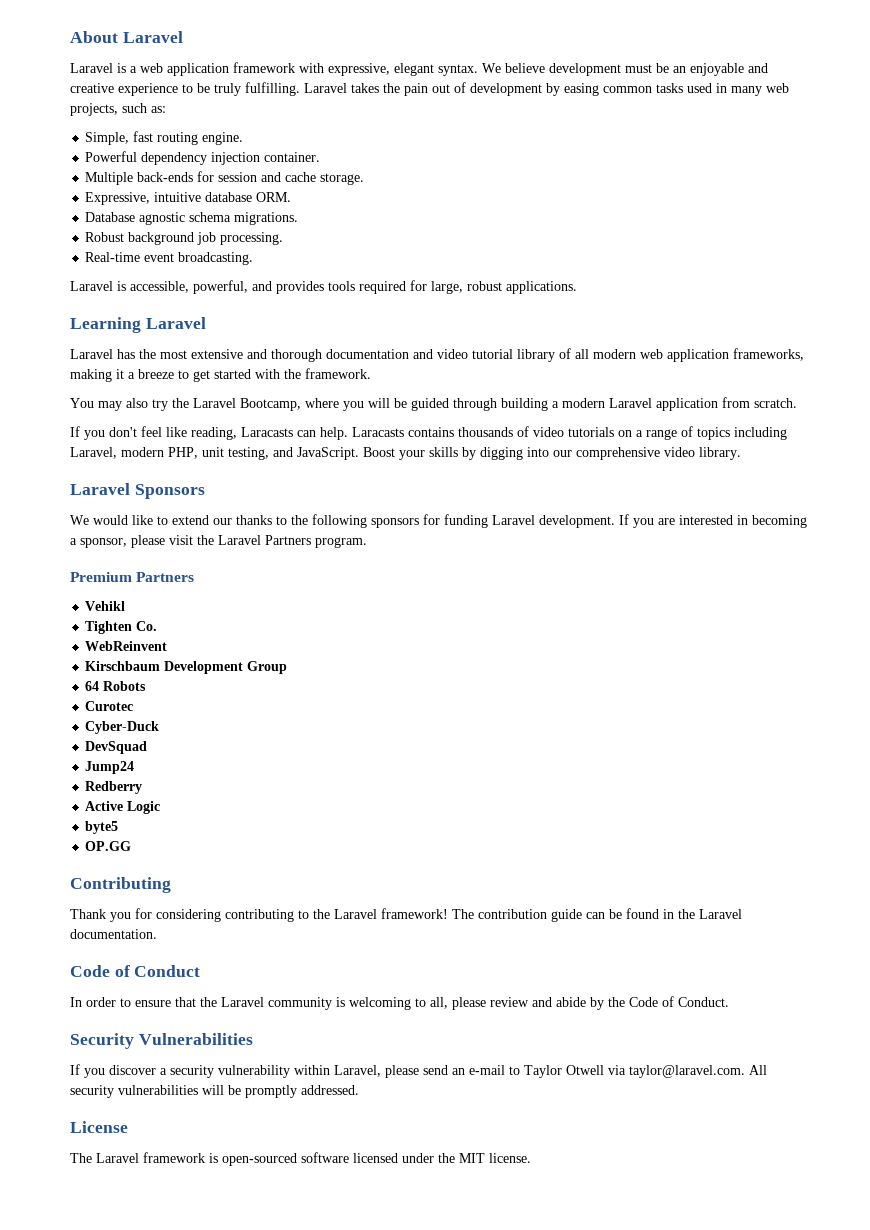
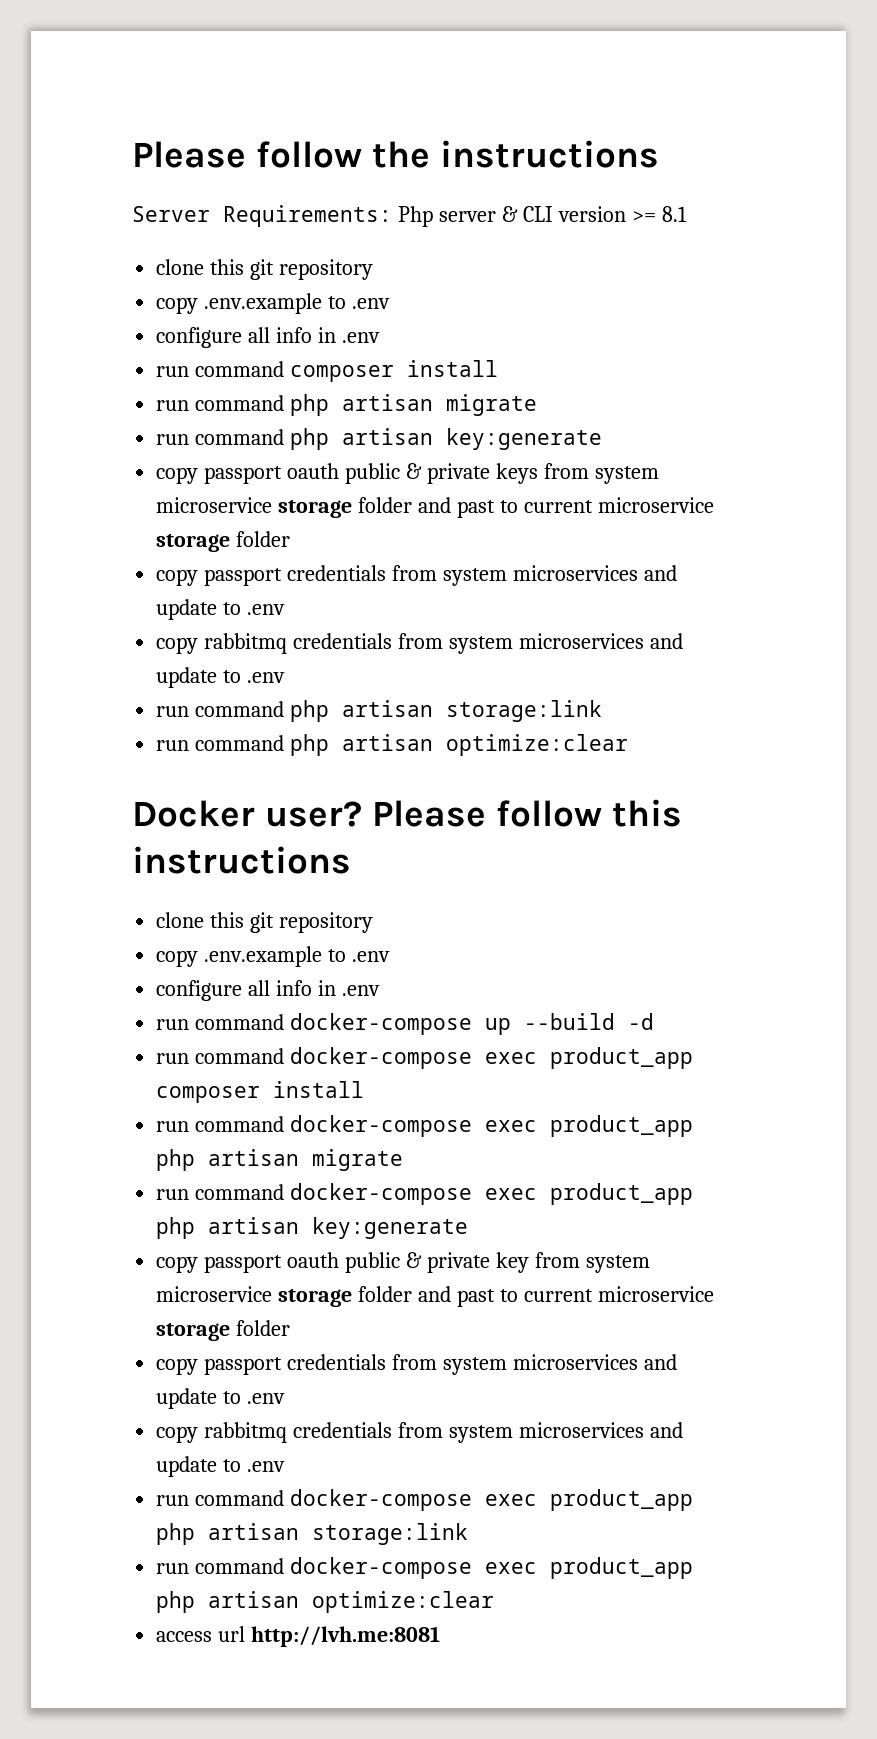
- About Laravel
- Laravel is a web application framework with expressive, elegant syntax. We believe development must be an enjoyable and creative experience to be truly fulfilling. Laravel takes the pain out of development by easing common tasks used in many web projects, such as:
- Simple, fast routing engine.
- Powerful dependency injection container.
- Multiple back-ends for session and cache storage.
- Expressive, intuitive database ORM.
- Database agnostic schema migrations.
- Robust background job processing.
- Real-time event broadcasting.
- Laravel is accessible, powerful, and provides tools required for large, robust applications.
- Learning Laravel
- Laravel has the most extensive and thorough documentation and video tutorial library of all modern web application frameworks, making it a breeze to get started with the framework.
- You may also try the Laravel Bootcamp, where you will be guided through building a modern Laravel application from scratch.
- If you don't feel like reading, Laracasts can help. Laracasts contains thousands of video tutorials on a range of topics including Laravel, modern PHP, unit testing, and JavaScript. Boost your skills by digging into our comprehensive video library.
- Laravel Sponsors
- We would like to extend our thanks to the following sponsors for funding Laravel development. If you are interested in becoming a sponsor, please visit the Laravel Partners program.
- Premium Partners
- Vehikl
- Tighten Co.
- WebReinvent
- Kirschbaum Development Group
- 64 Robots
- Curotec
- Cyber-Duck
- DevSquad
- Jump24
- Redberry
- Active Logic
- byte5
- OP.GG
- Contributing
- Thank you for considering contributing to the Laravel framework! The contribution guide can be found in the Laravel documentation.
- Code of Conduct
- In order to ensure that the Laravel community is welcoming to all, please review and abide by the Code of Conduct.
- Security Vulnerabilities
- If you discover a security vulnerability within Laravel, please send an e-mail to Taylor Otwell via taylor@laravel.com. All security vulnerabilities will be promptly addressed.
- License
- The Laravel framework is open-sourced software licensed under the MIT license.
+ Please follow the instructions
+ Server Requirements: Php server & CLI version >= 8.1
+ clone this git repository
+ copy .env.example to .env
+ configure all info in .env
+ run command composer install
+ run command php artisan migrate
+ run command php artisan key:generate
+ copy passport oauth public & private keys from system microservice storage folder and past to current microservice storage folder
+ copy passport credentials from system microservices and update to .env
+ copy rabbitmq credentials from system microservices and update to .env
+ run command php artisan storage:link
+ run command php artisan optimize:clear
+ Docker user? Please follow this instructions
+ clone this git repository
+ copy .env.example to .env
+ configure all info in .env
+ run command docker-compose up --build -d
+ run command docker-compose exec product_app composer install
+ run command docker-compose exec product_app php artisan migrate
+ run command docker-compose exec product_app php artisan key:generate
+ copy passport oauth public & private key from system microservice storage folder and past to current microservice storage folder
+ copy passport credentials from system microservices and update to .env
+ copy rabbitmq credentials from system microservices and update to .env
+ run command docker-compose exec product_app php artisan storage:link
+ run command docker-compose exec product_app php artisan optimize:clear
+ access url http://lvh.me:8081

